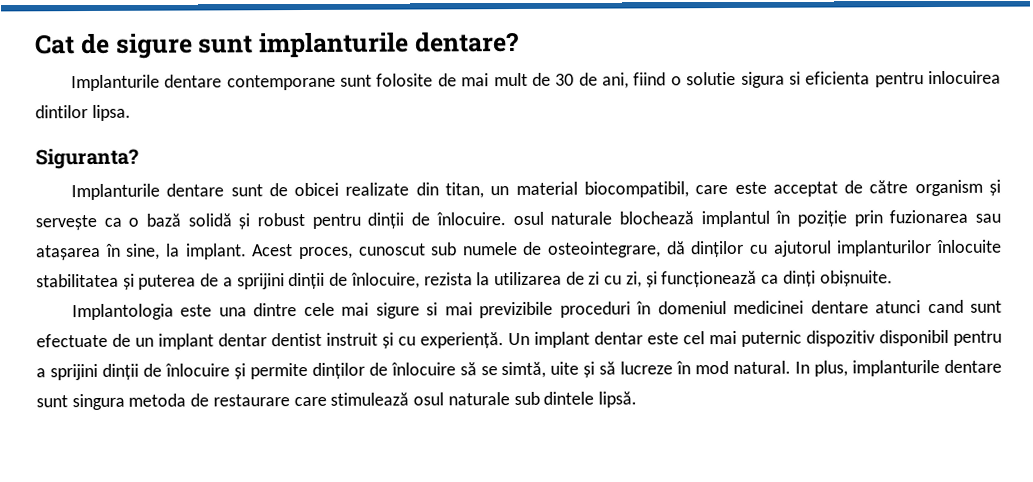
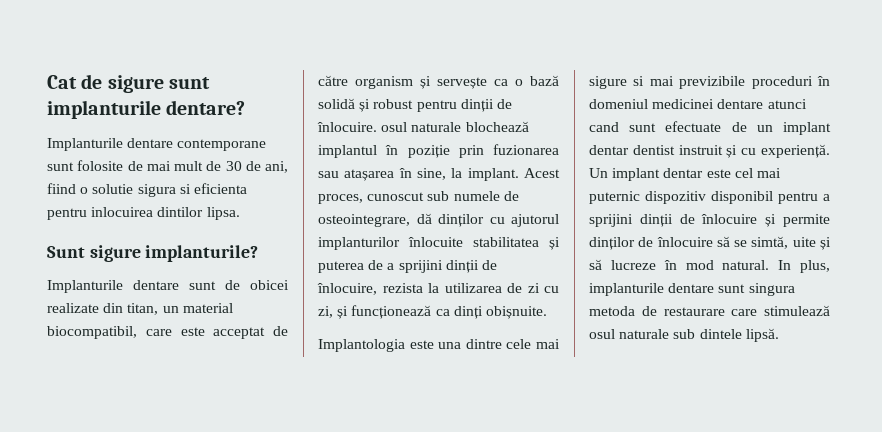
- Siguranta?
+ Sunt sigure implanturile?

